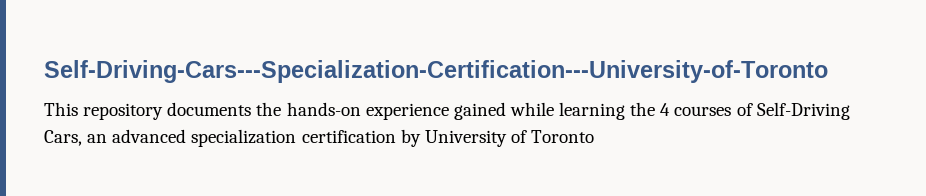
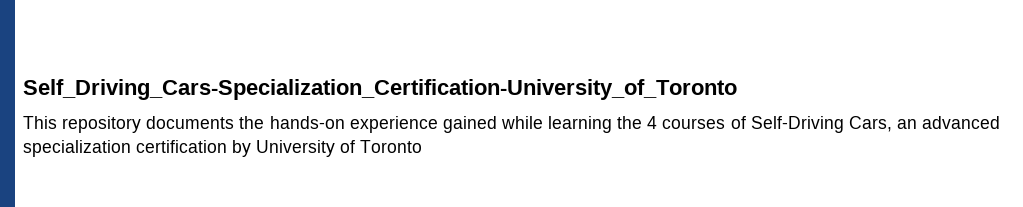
- Self-Driving-Cars---Specialization-Certification---University-of-Toronto
+ Self_Driving_Cars-Specialization_Certification-University_of_Toronto

